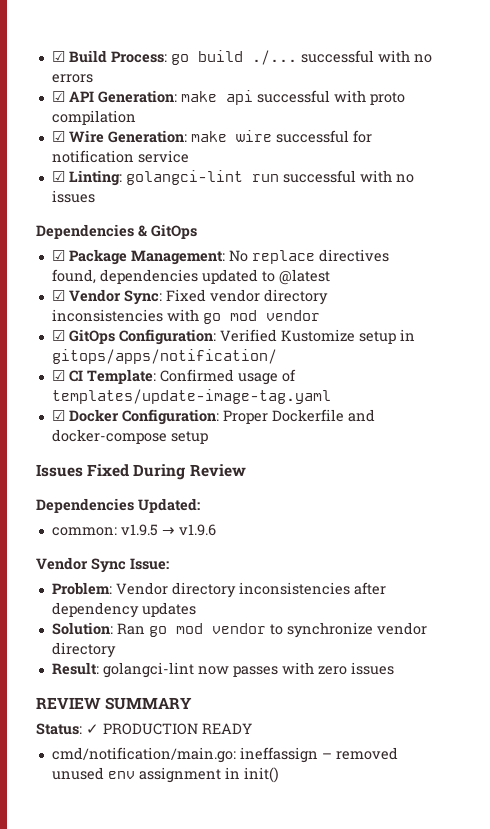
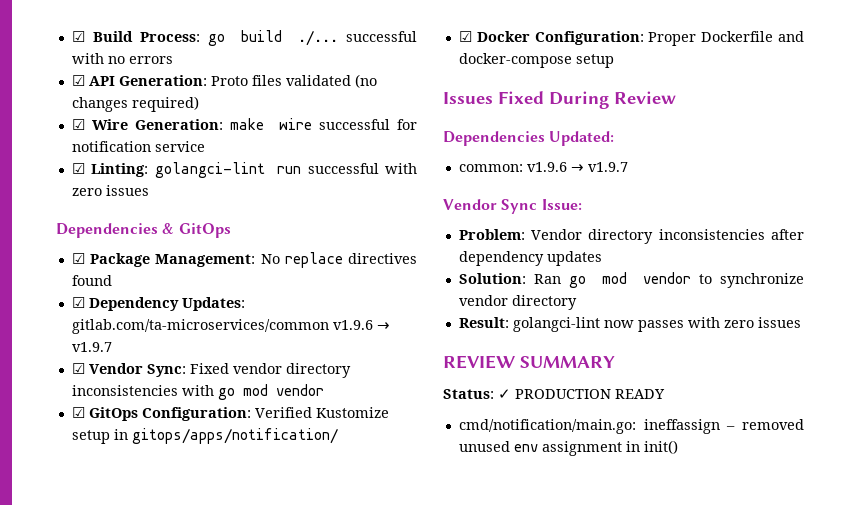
- ☑ API Generation: make api successful with proto compilation
+ ☑ API Generation: Proto files validated (no changes required)
- ☑ Linting: golangci-lint run successful with no issues
+ ☑ Linting: golangci-lint run successful with zero issues
- ☑ Package Management: No replace directives found, dependencies updated to @latest
+ ☑ Package Management: No replace directives found
+ ☑ Dependency Updates: gitlab.com/ta-microservices/common v1.9.6 → v1.9.7
- ☑ CI Template: Confirmed usage of templates/update-image-tag.yaml
- common: v1.9.5 → v1.9.6
+ common: v1.9.6 → v1.9.7

